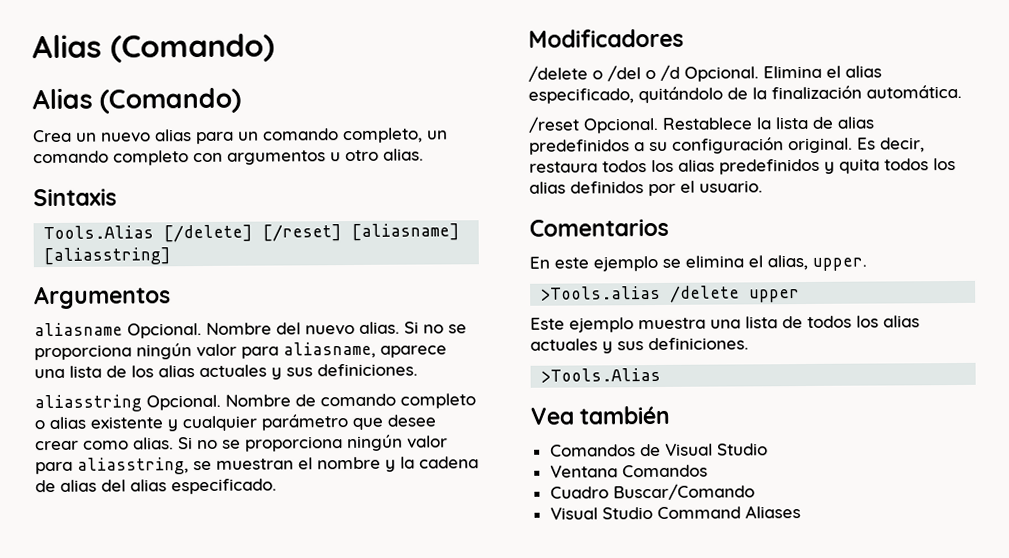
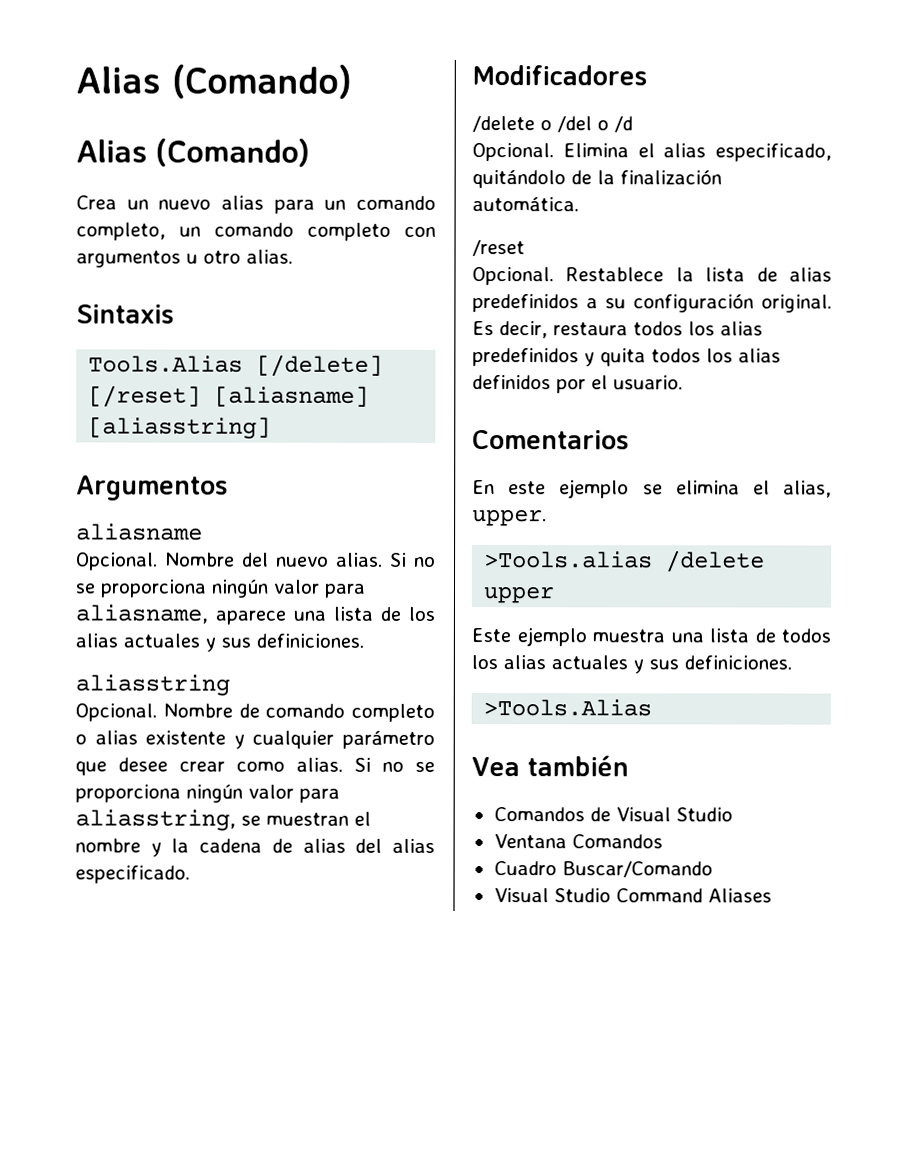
- aliasname Opcional.
+ aliasname
+ Opcional.
- aliasstring Opcional.
+ aliasstring
+ Opcional.
- /delete o /del o /d Opcional.
+ /delete o /del o /d
+ Opcional.
- /reset Opcional.
+ /reset
+ Opcional.

